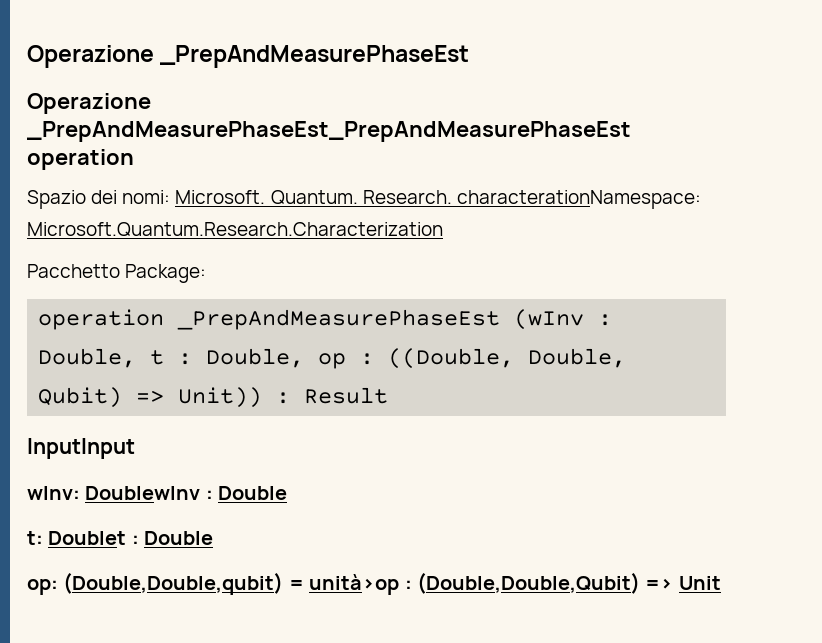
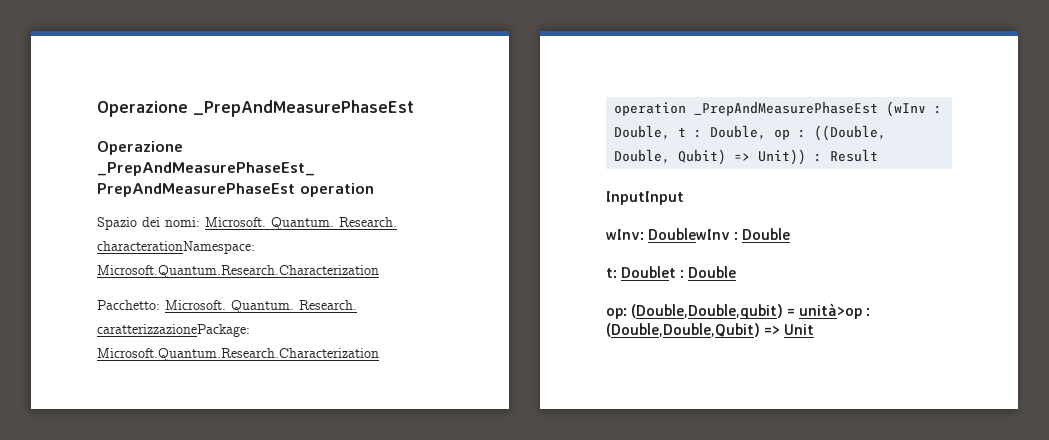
- Pacchetto Package:
+ Pacchetto: Microsoft. Quantum. Research. caratterizzazionePackage: Microsoft.Quantum.Research.Characterization

